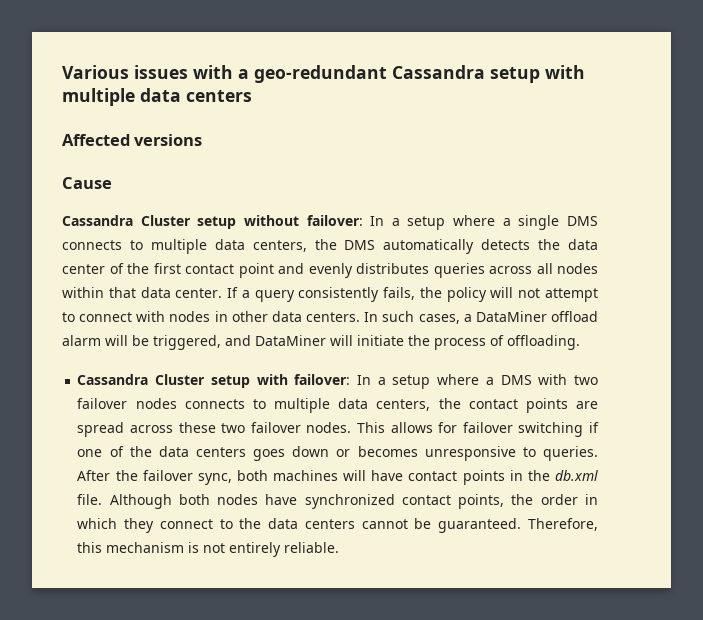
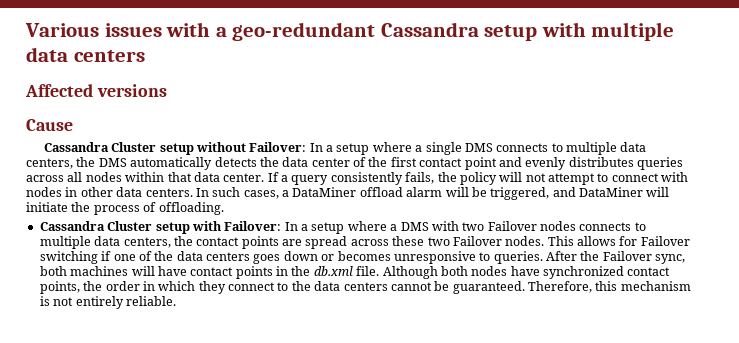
- Cassandra Cluster setup without failover: In a setup where a single DMS connects to multiple data centers, the DMS automatically detects the data center of the first contact point and evenly distributes queries across all nodes within that data center.
+ Cassandra Cluster setup without Failover: In a setup where a single DMS connects to multiple data centers, the DMS automatically detects the data center of the first contact point and evenly distributes queries across all nodes within that data center.
- Cassandra Cluster setup with failover: In a setup where a DMS with two failover nodes connects to multiple data centers, the contact points are spread across these two failover nodes.
+ Cassandra Cluster setup with Failover: In a setup where a DMS with two Failover nodes connects to multiple data centers, the contact points are spread across these two Failover nodes.
- This allows for failover switching if one of the data centers goes down or becomes unresponsive to queries.
+ This allows for Failover switching if one of the data centers goes down or becomes unresponsive to queries.
- After the failover sync, both machines will have contact points in the db.xml file.
+ After the Failover sync, both machines will have contact points in the db.xml file.

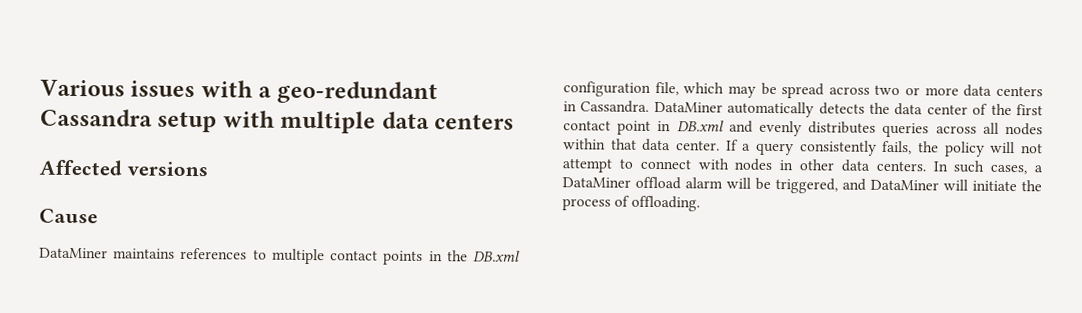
- Cassandra Cluster setup without Failover: In a setup where a single DMS connects to multiple data centers, the DMS automatically detects the data center of the first contact point and evenly distributes queries across all nodes within that data center.
+ DataMiner maintains references to multiple contact points in the DB.xml configuration file, which may be spread across two or more data centers in Cassandra. DataMiner automatically detects the data center of the first contact point in DB.xml and evenly distributes queries across all nodes within that data center.
- Cassandra Cluster setup with Failover: In a setup where a DMS with two Failover nodes connects to multiple data centers, the contact points are spread across these two Failover nodes. This allows for Failover switching if one of the data centers goes down or becomes unresponsive to queries. After the Failover sync, both machines will have contact points in the db.xml file. Although both nodes have synchronized contact points, the order in which they connect to the data centers cannot be guaranteed. Therefore, this mechanism is not entirely reliable.

